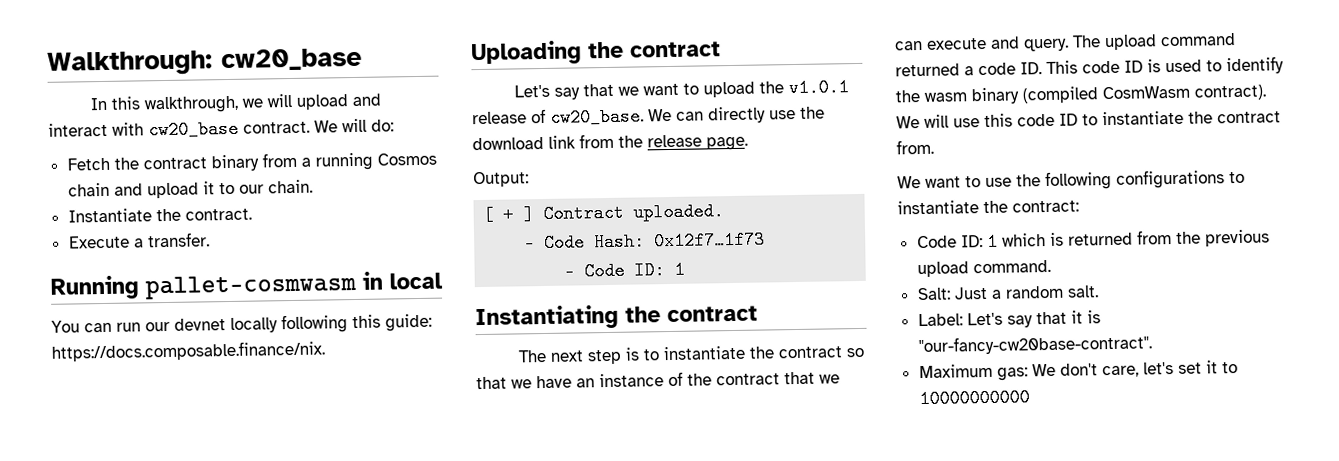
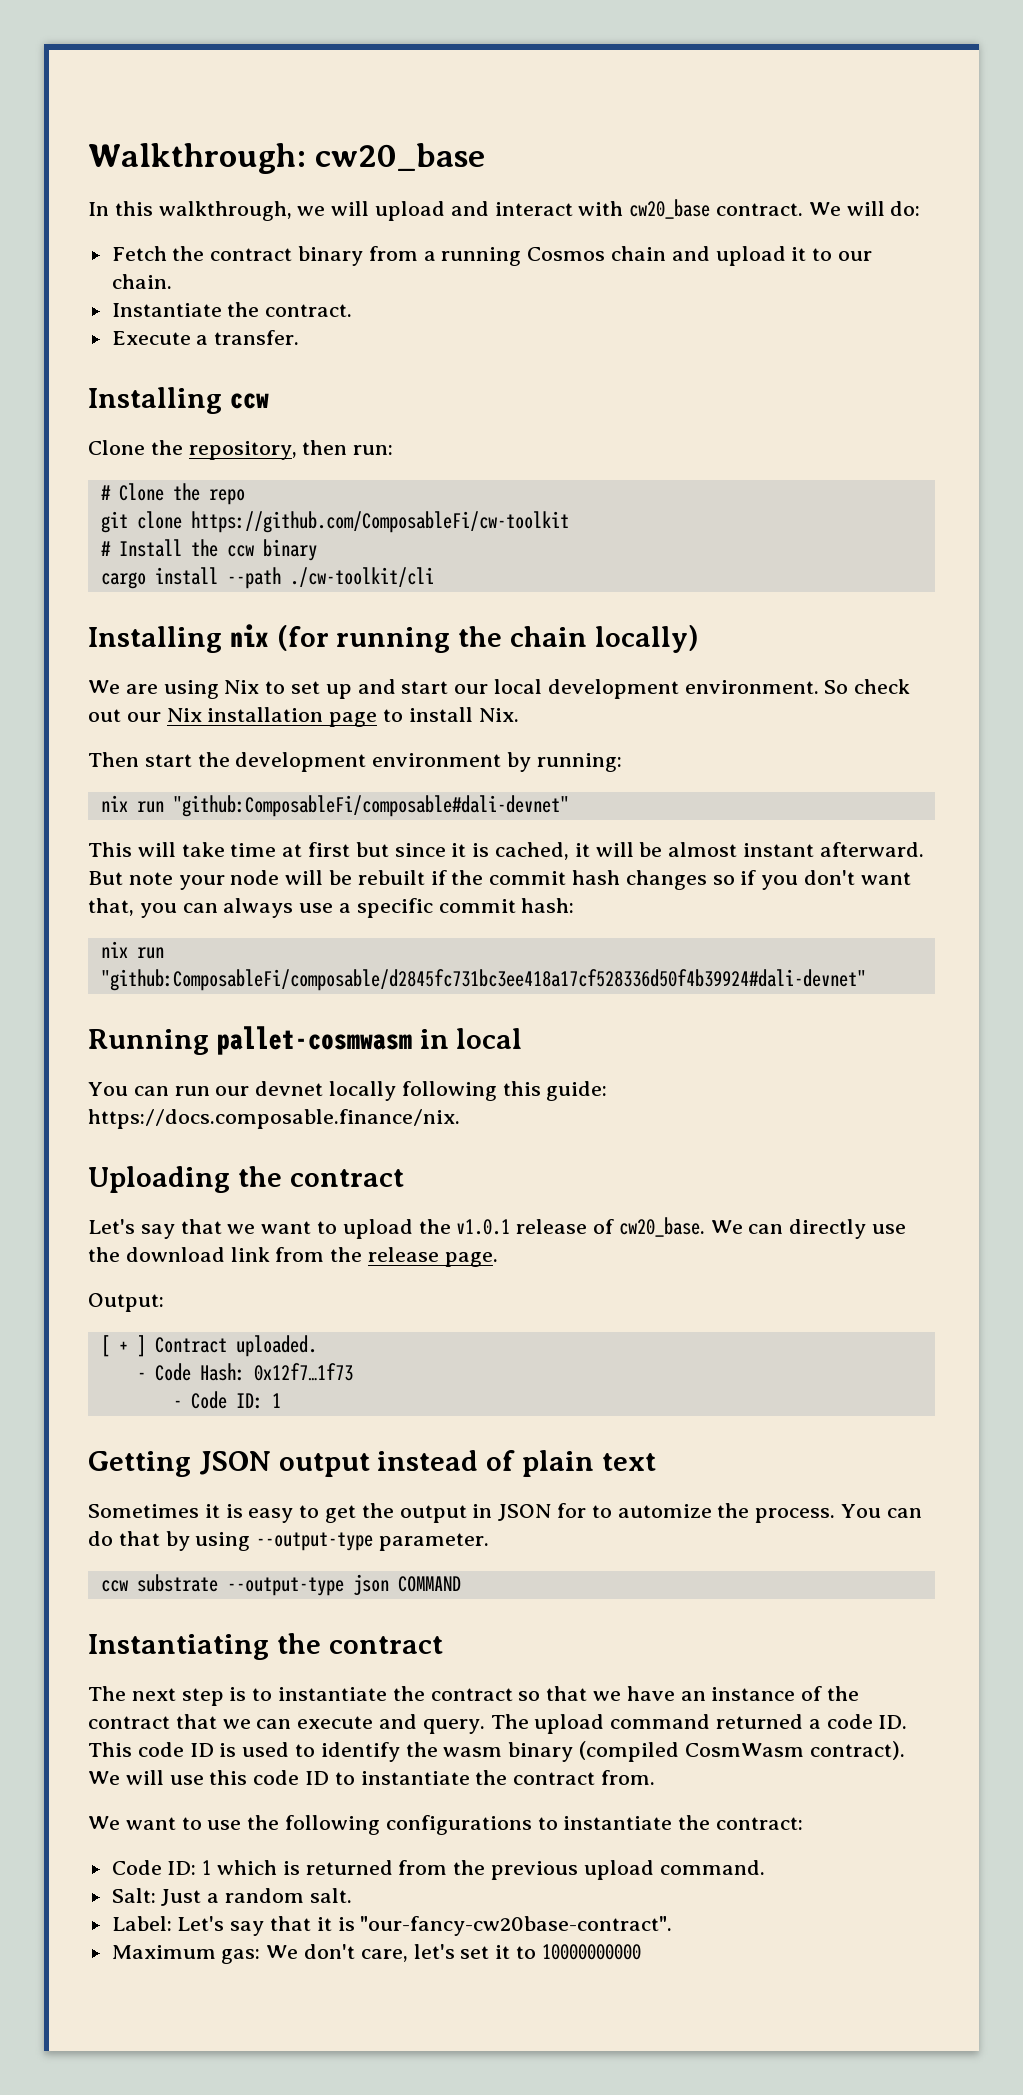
+ Installing ccw
+ Clone the repository, then run:
+ # Clone the repo
+ git clone https://github.com/ComposableFi/cw-toolkit
+ # Install the ccw binary
+ cargo install --path ./cw-toolkit/cli
+ Installing nix (for running the chain locally)
+ We are using Nix to set up and start our local development environment. So check out our Nix installation page to install Nix.
+ Then start the development environment by running:
+ nix run "github:ComposableFi/composable#dali-devnet"
+ This will take time at first but since it is cached, it will be almost instant afterward. But note your node will be rebuilt if the commit hash changes so if you don't want that, you can always use a specific commit hash:
+ nix run "github:ComposableFi/composable/d2845fc731bc3ee418a17cf528336d50f4b39924#dali-devnet"
+ Getting JSON output instead of plain text
+ Sometimes it is easy to get the output in JSON for to automize the process. You can do that by using --output-type parameter.
+ ccw substrate --output-type json COMMAND

